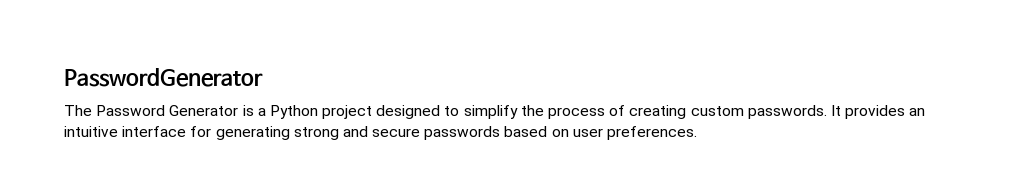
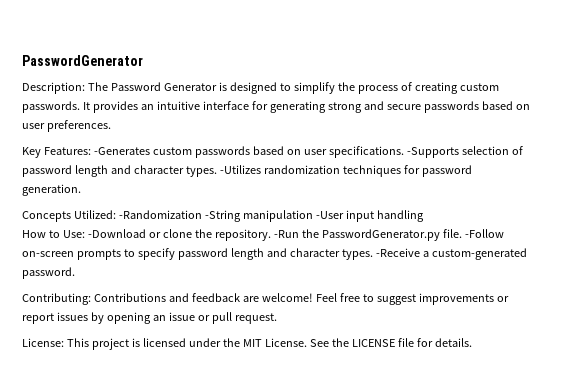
- The Password Generator is a Python project designed to simplify the process of creating custom passwords.
+ Description: The Password Generator is designed to simplify the process of creating custom passwords.
+ Key Features: -Generates custom passwords based on user specifications. -Supports selection of password length and character types. -Utilizes randomization techniques for password generation.
+ Concepts Utilized: -Randomization -String manipulation -User input handling
+ How to Use: -Download or clone the repository. -Run the PasswordGenerator.py file. -Follow on-screen prompts to specify password length and character types. -Receive a custom-generated password.
+ Contributing: Contributions and feedback are welcome! Feel free to suggest improvements or report issues by opening an issue or pull request.
+ License: This project is licensed under the MIT License. See the LICENSE file for details.

